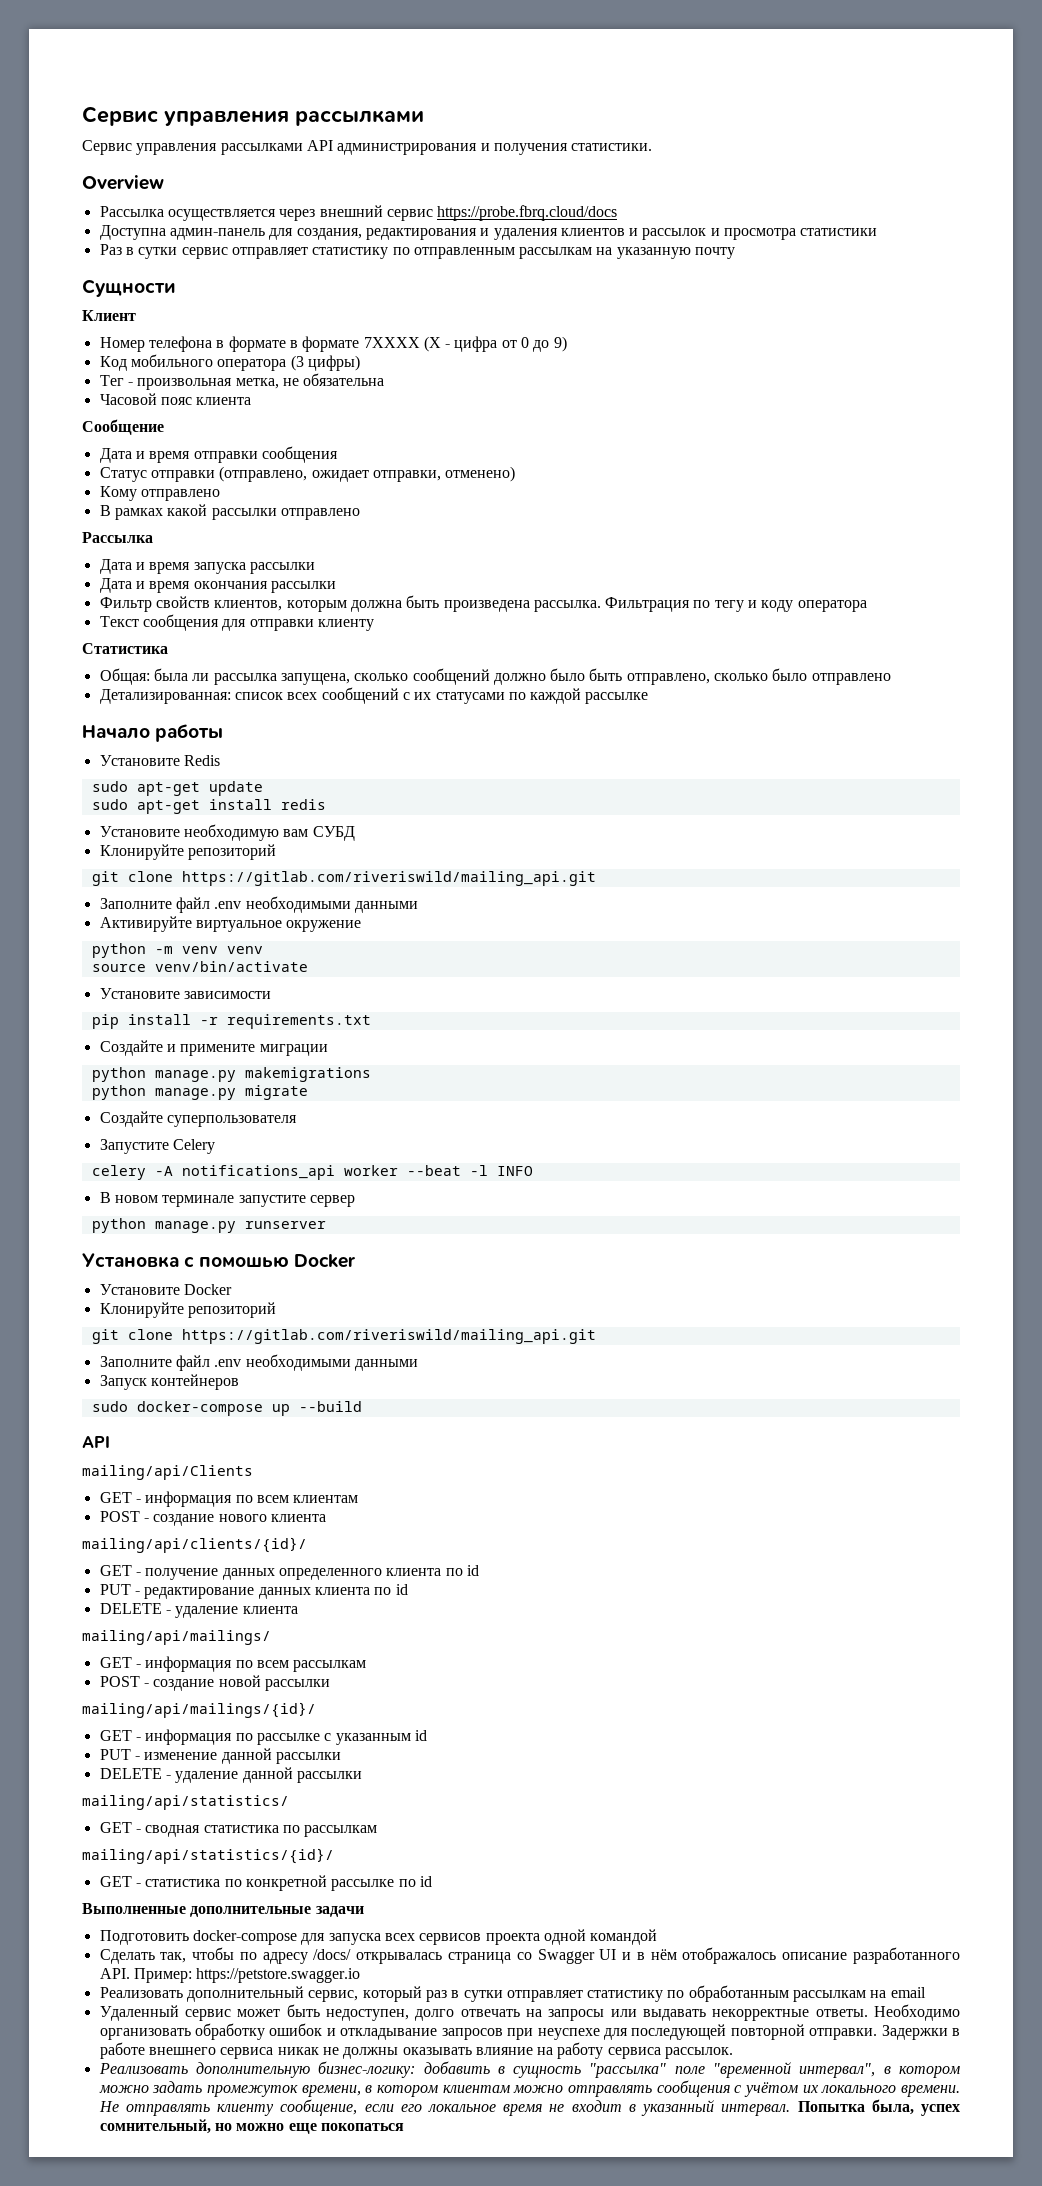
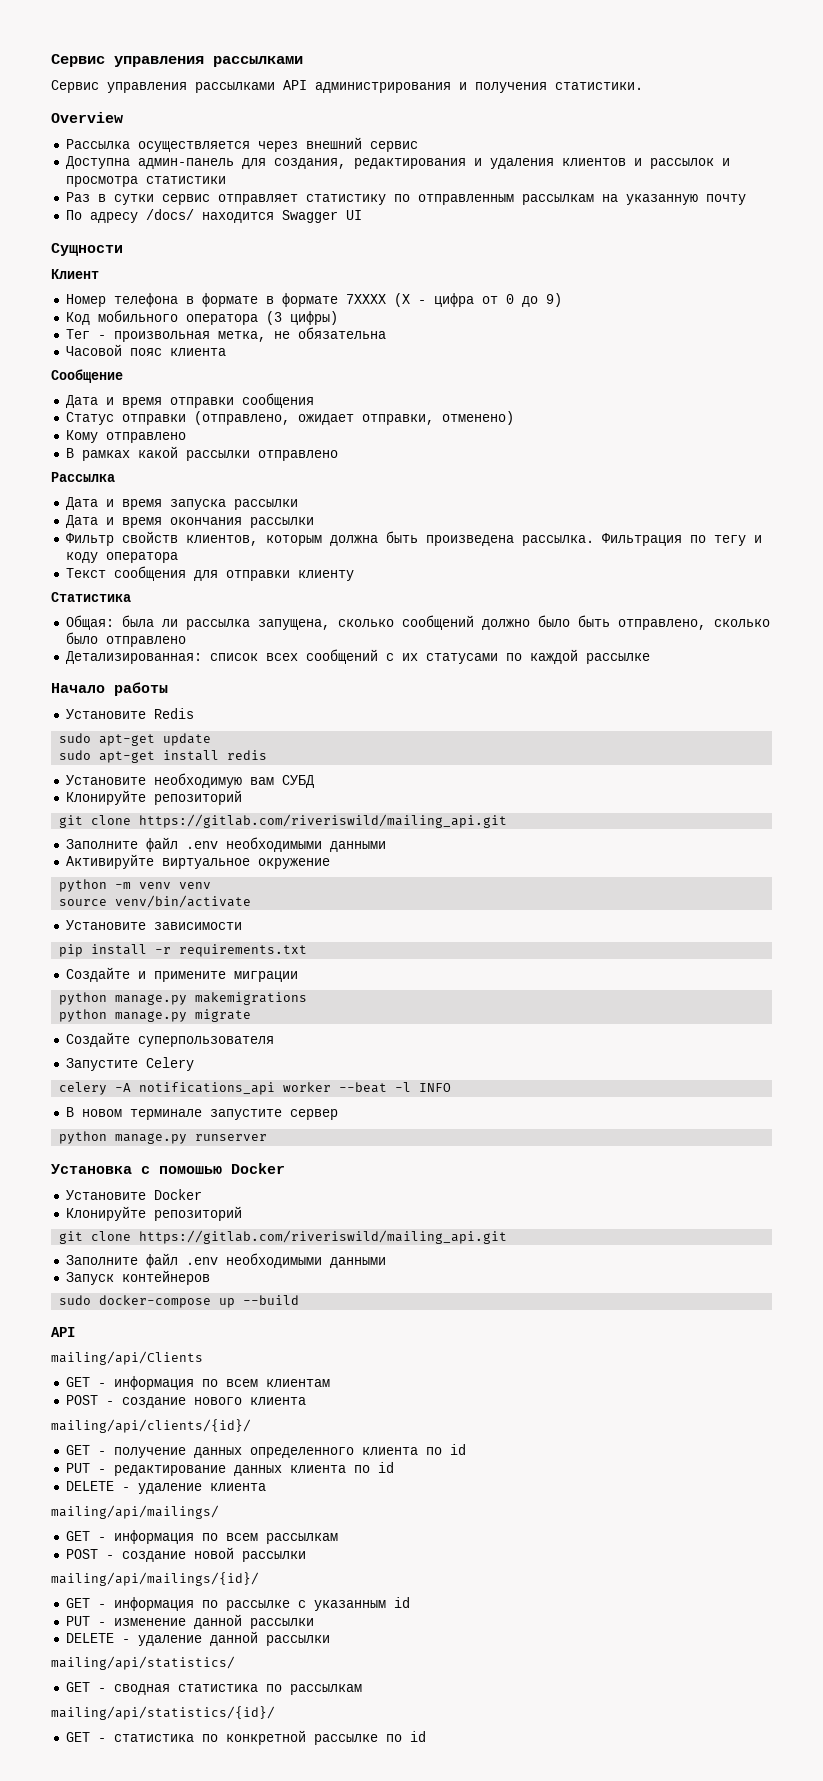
- Рассылка осуществляется через внешний сервис https://probe.fbrq.cloud/docs
+ Рассылка осуществляется через внешний сервис
+ По адресу /docs/ находится Swagger UI
- Выполненные дополнительные задачи
- Подготовить docker-compose для запуска всех сервисов проекта одной командой
- Сделать так, чтобы по адресу /docs/ открывалась страница со Swagger UI и в нём отображалось описание разработанного API. Пример: https://petstore.swagger.io
- Реализовать дополнительный сервис, который раз в сутки отправляет статистику по обработанным рассылкам на email
- Удаленный сервис может быть недоступен, долго отвечать на запросы или выдавать некорректные ответы. Необходимо организовать обработку ошибок и откладывание запросов при неуспехе для последующей повторной отправки. Задержки в работе внешнего сервиса никак не должны оказывать влияние на работу сервиса рассылок.
- Реализовать дополнительную бизнес-логику: добавить в сущность "рассылка" поле "временной интервал", в котором можно задать промежуток времени, в котором клиентам можно отправлять сообщения с учётом их локального времени. Не отправлять клиенту сообщение, если его локальное время не входит в указанный интервал. Попытка была, успех сомнительный, но можно еще покопаться

